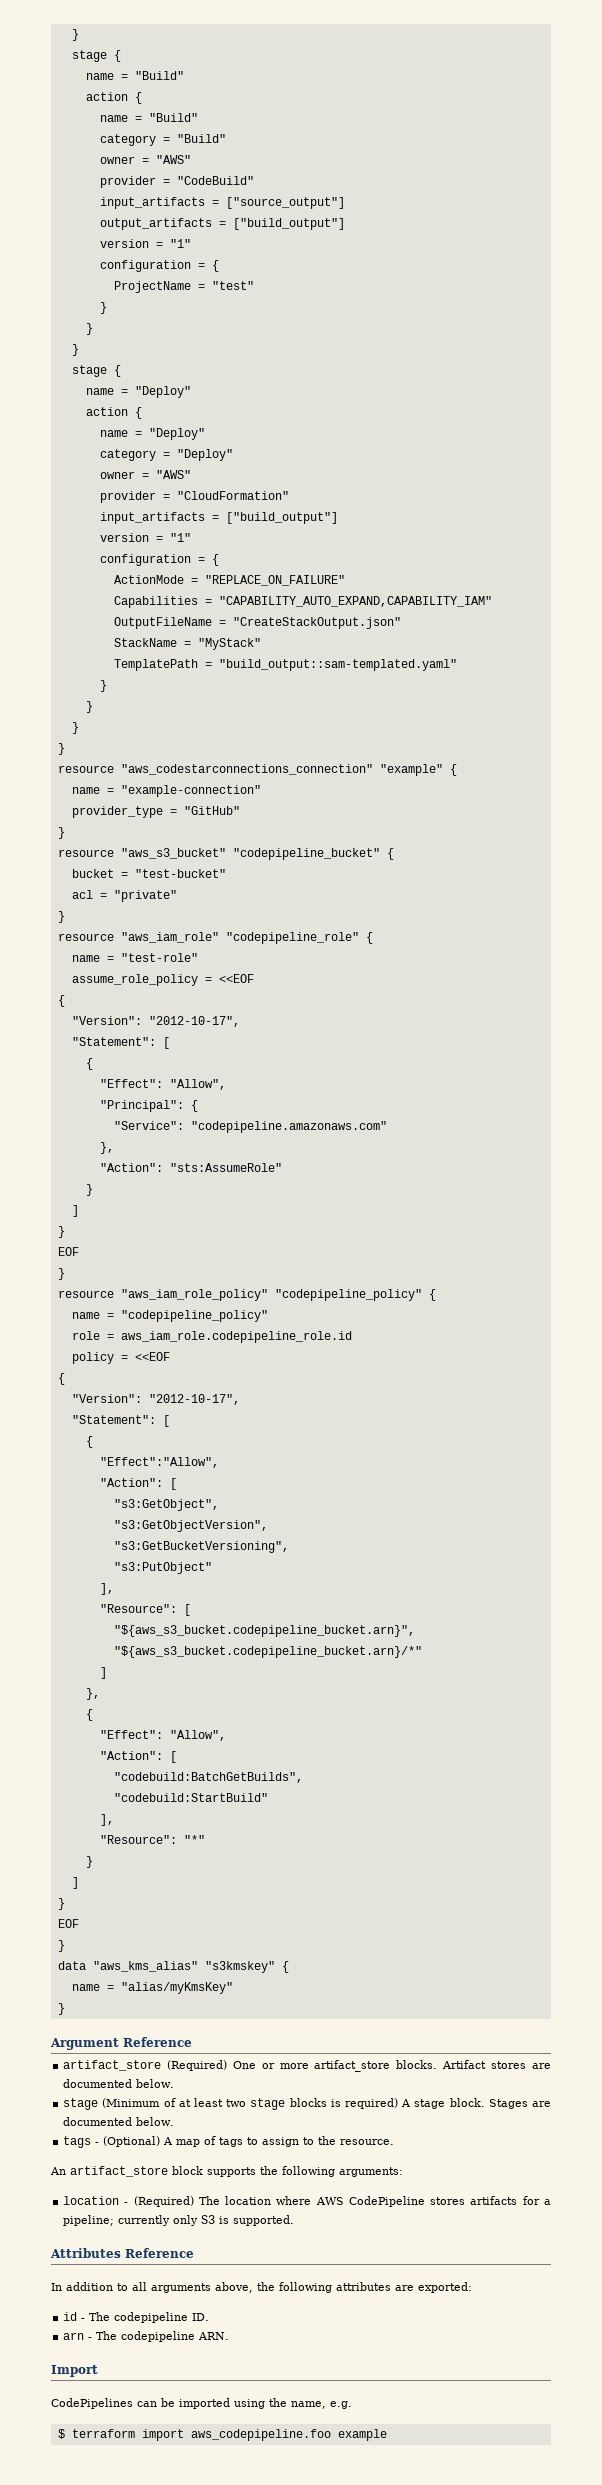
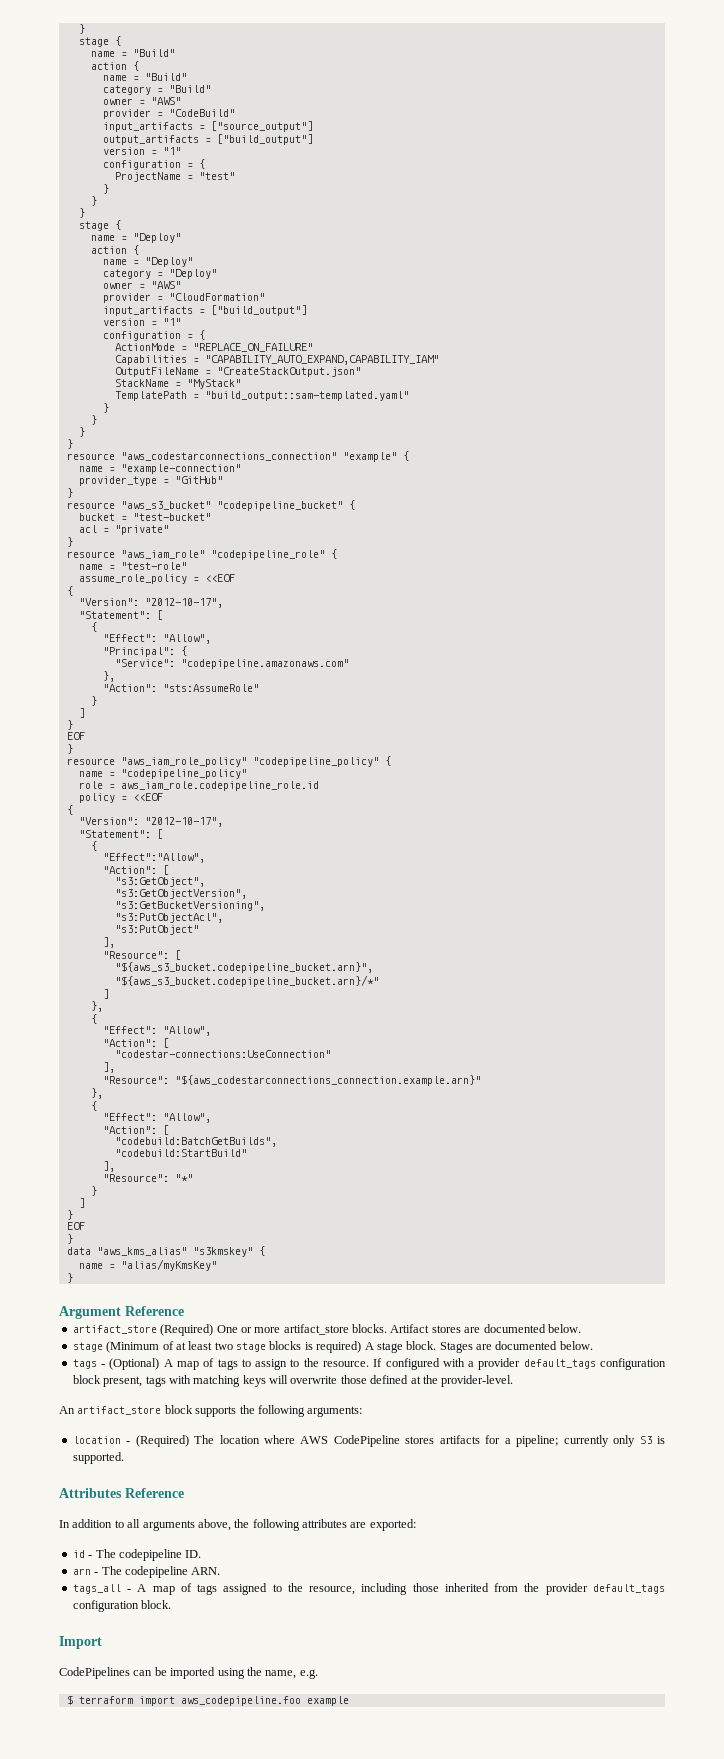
+ "s3:PutObjectAcl",
+ "codestar-connections:UseConnection"
+ ],
+ "Resource": "${aws_codestarconnections_connection.example.arn}"
+ },
+ {
+ "Effect": "Allow",
+ "Action": [
+ If configured with a provider default_tags configuration block present, tags with matching keys will overwrite those defined at the provider-level.
+ tags_all - A map of tags assigned to the resource, including those inherited from the provider default_tags configuration block.

